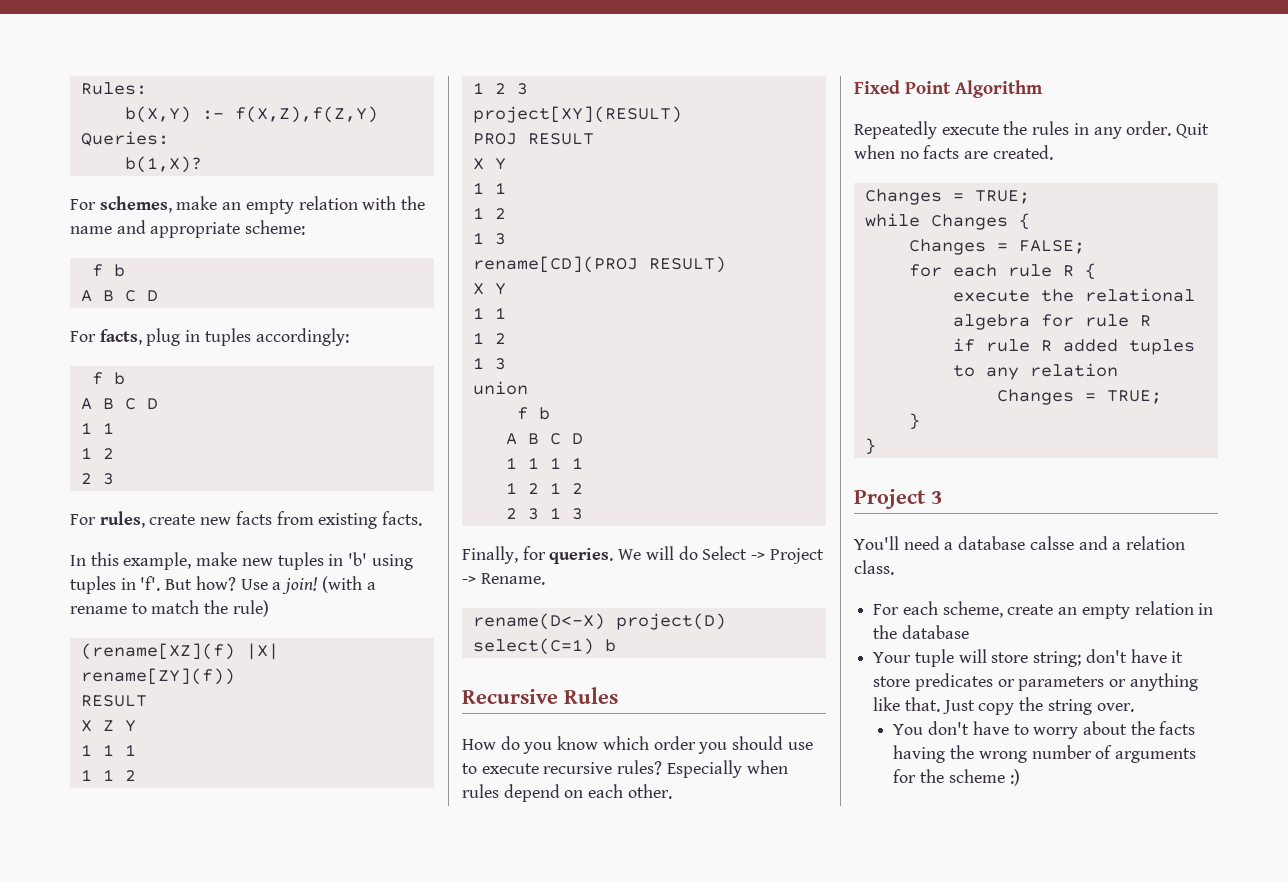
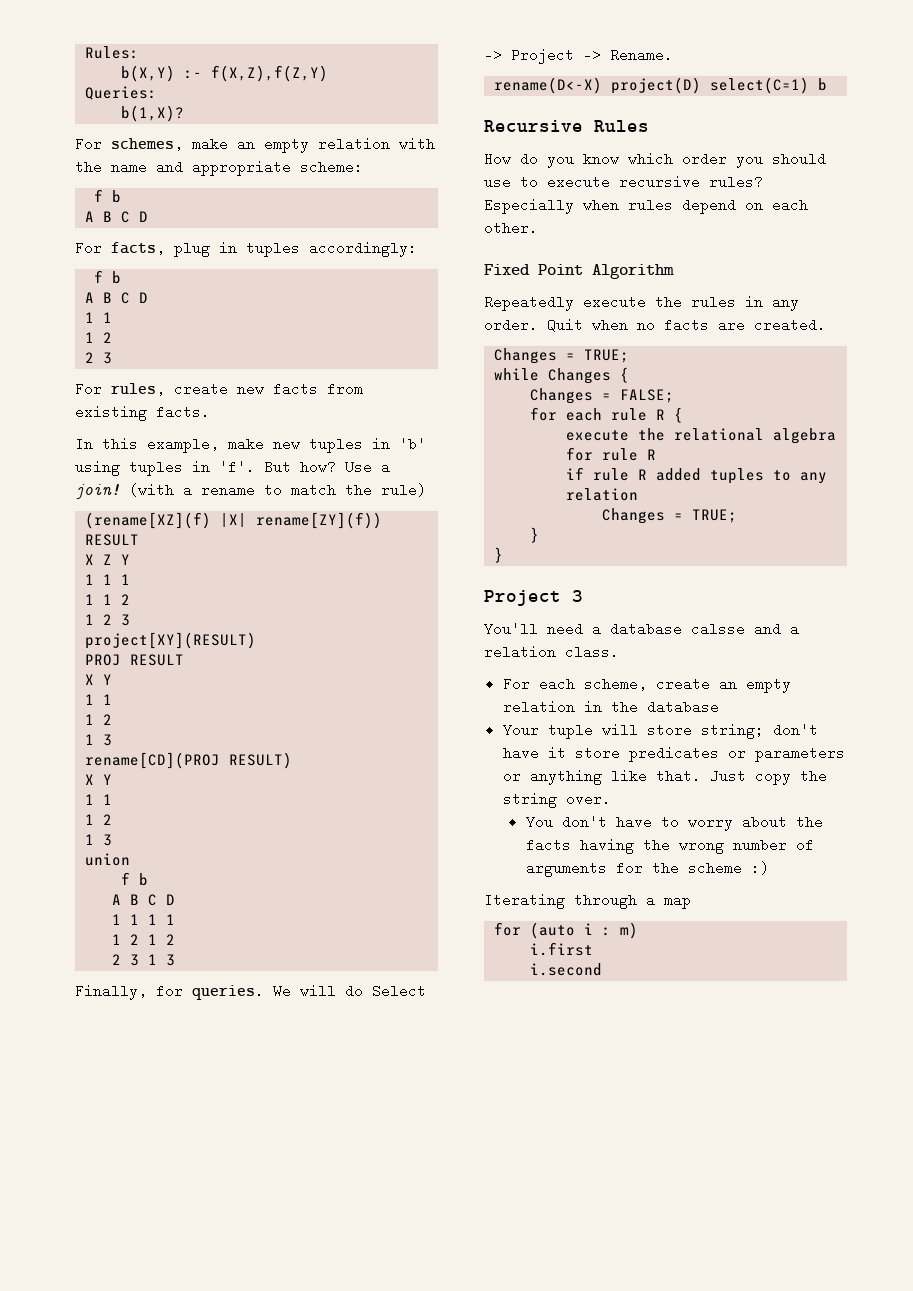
+ Iterating through a map
+ for (auto i : m)
+ i.first
+ i.second

